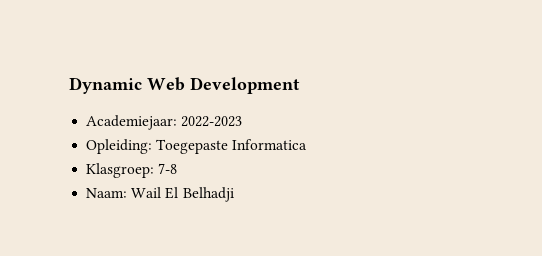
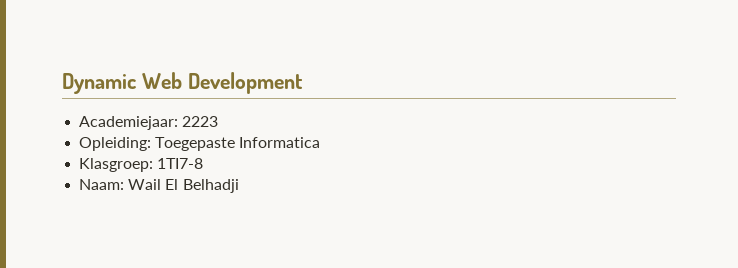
- Academiejaar: 2022-2023
+ Academiejaar: 2223
- Klasgroep: 7-8
+ Klasgroep: 1TI7-8

